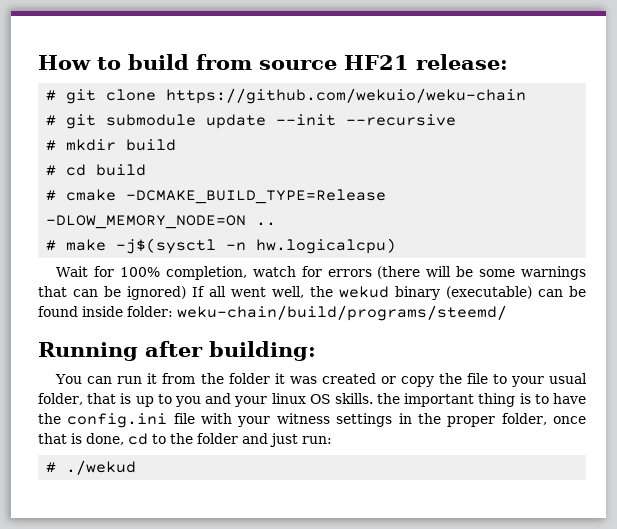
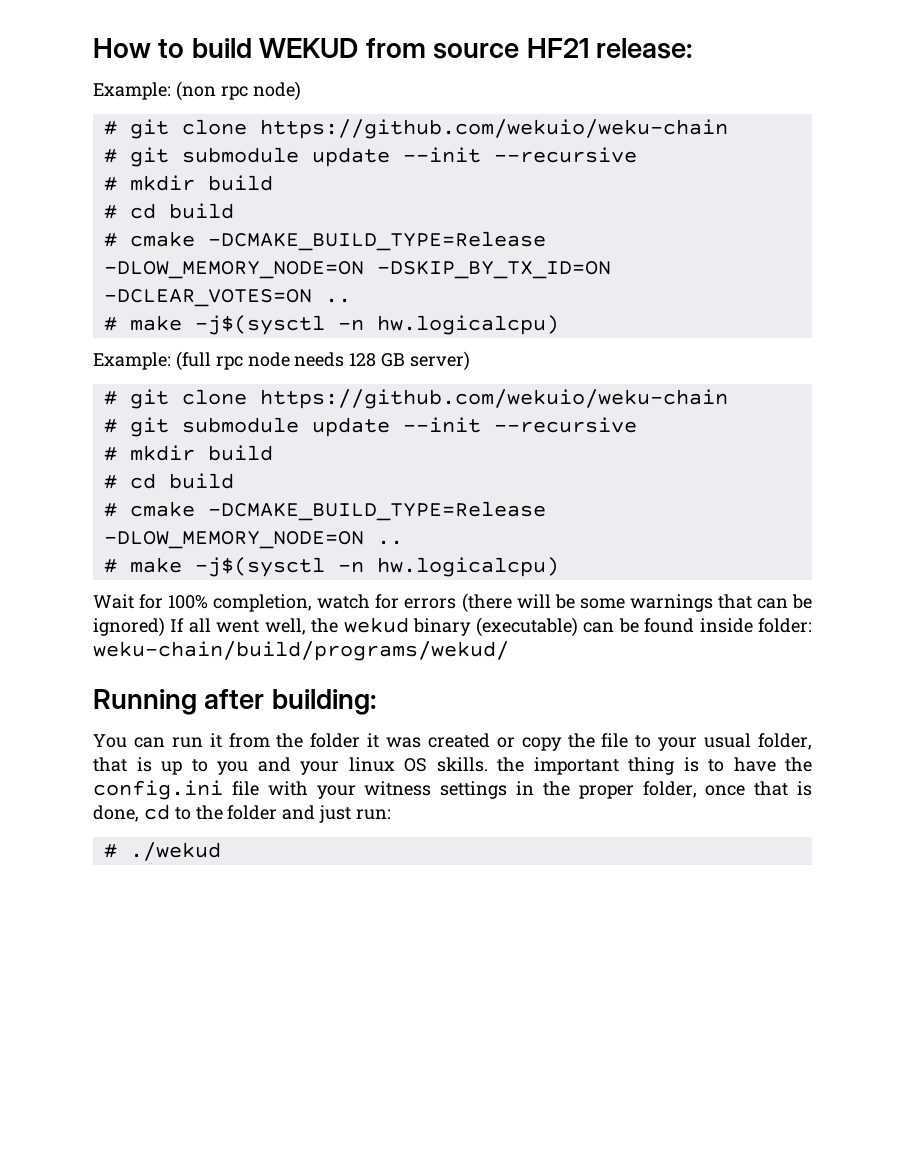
- How to build from source HF21 release:
+ How to build WEKUD from source HF21 release:
+ Example: (non rpc node)
+ # git clone https://github.com/wekuio/weku-chain
+ # git submodule update --init --recursive
+ # mkdir build
+ # cd build
+ # cmake -DCMAKE_BUILD_TYPE=Release -DLOW_MEMORY_NODE=ON -DSKIP_BY_TX_ID=ON -DCLEAR_VOTES=ON ..
+ # make -j$(sysctl -n hw.logicalcpu)
+ Example: (full rpc node needs 128 GB server)
- Wait for 100% completion, watch for errors (there will be some warnings that can be ignored) If all went well, the wekud binary (executable) can be found inside folder: weku-chain/build/programs/steemd/
+ Wait for 100% completion, watch for errors (there will be some warnings that can be ignored) If all went well, the wekud binary (executable) can be found inside folder: weku-chain/build/programs/wekud/

